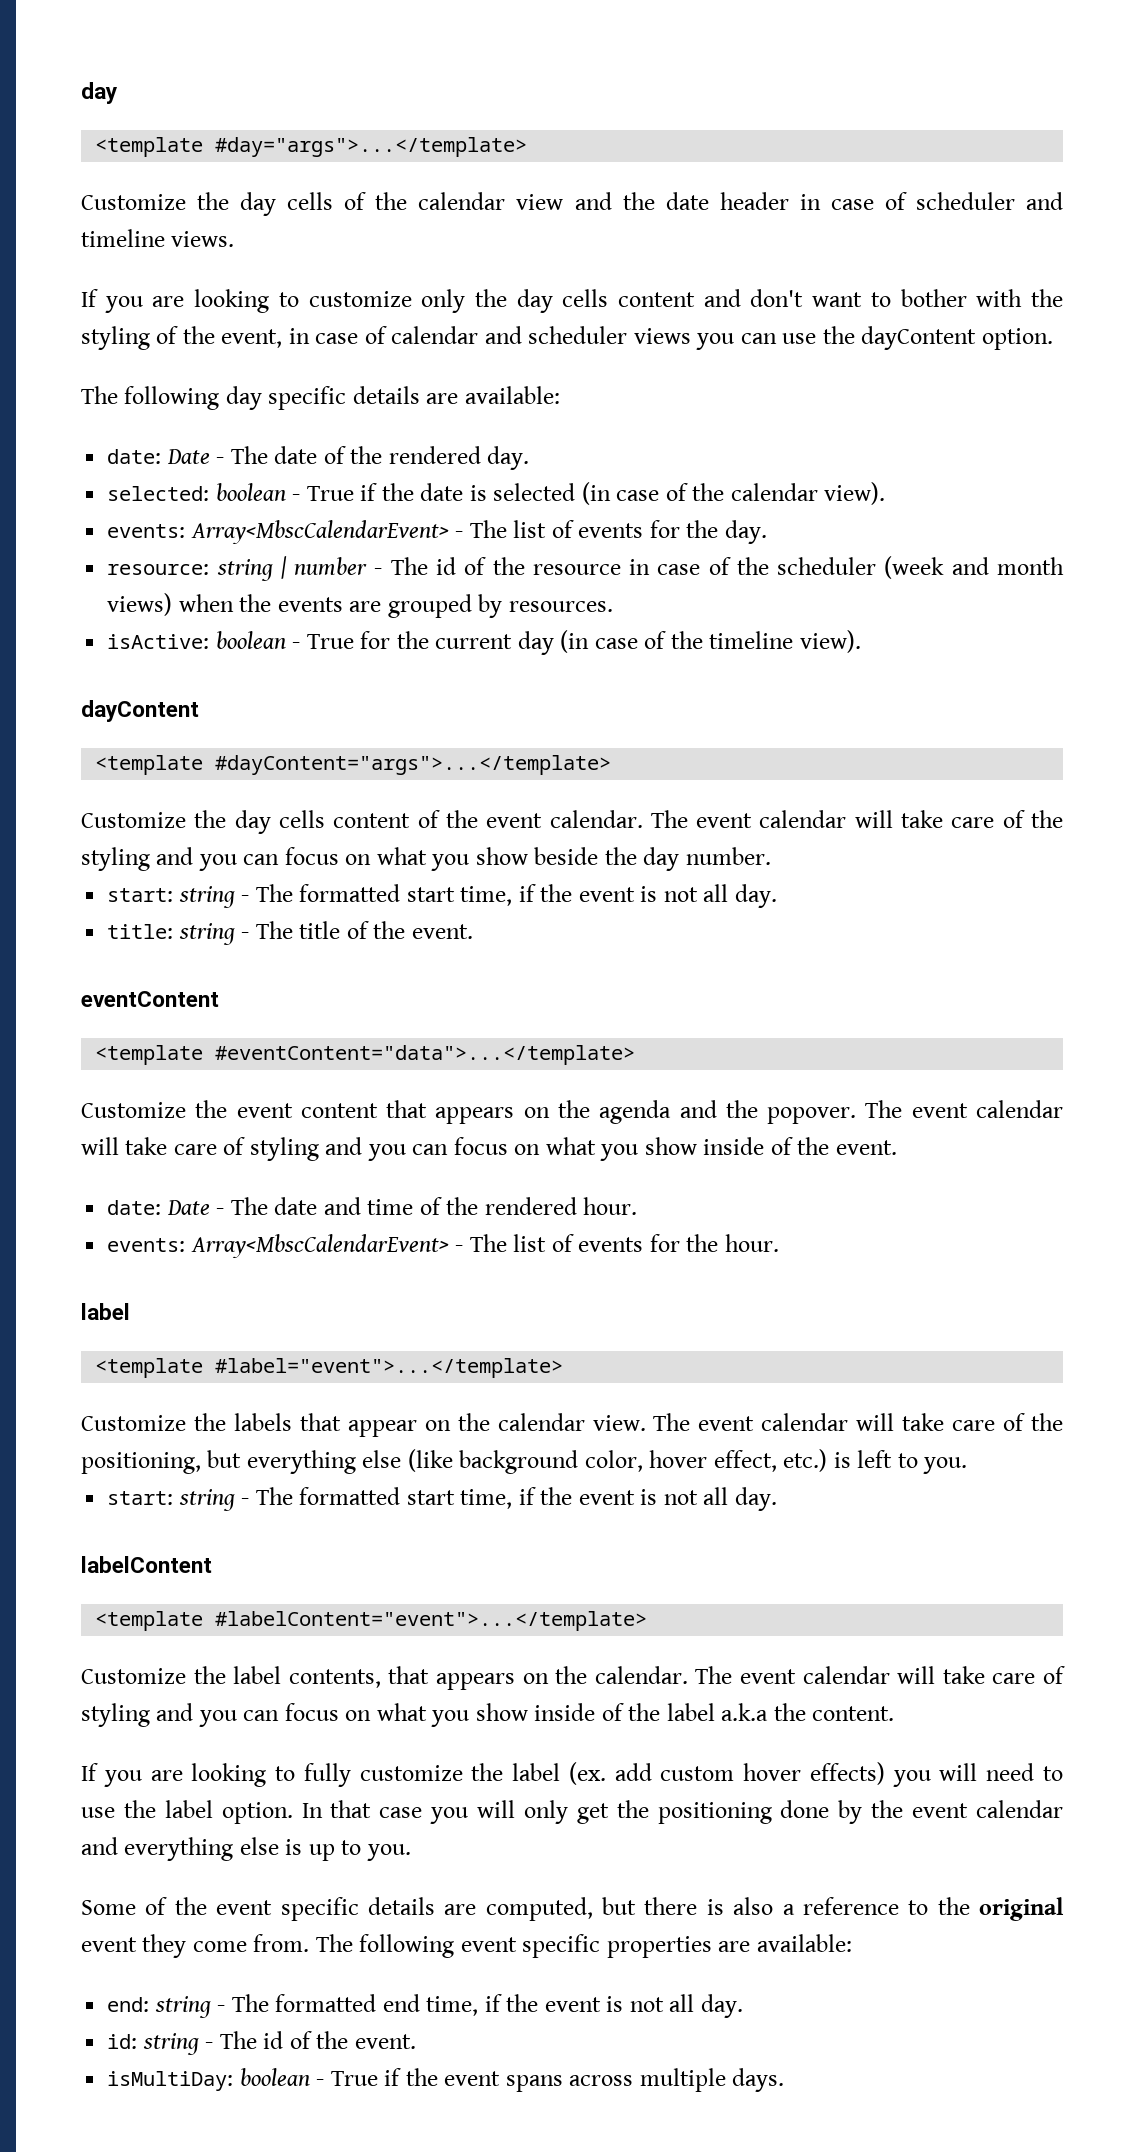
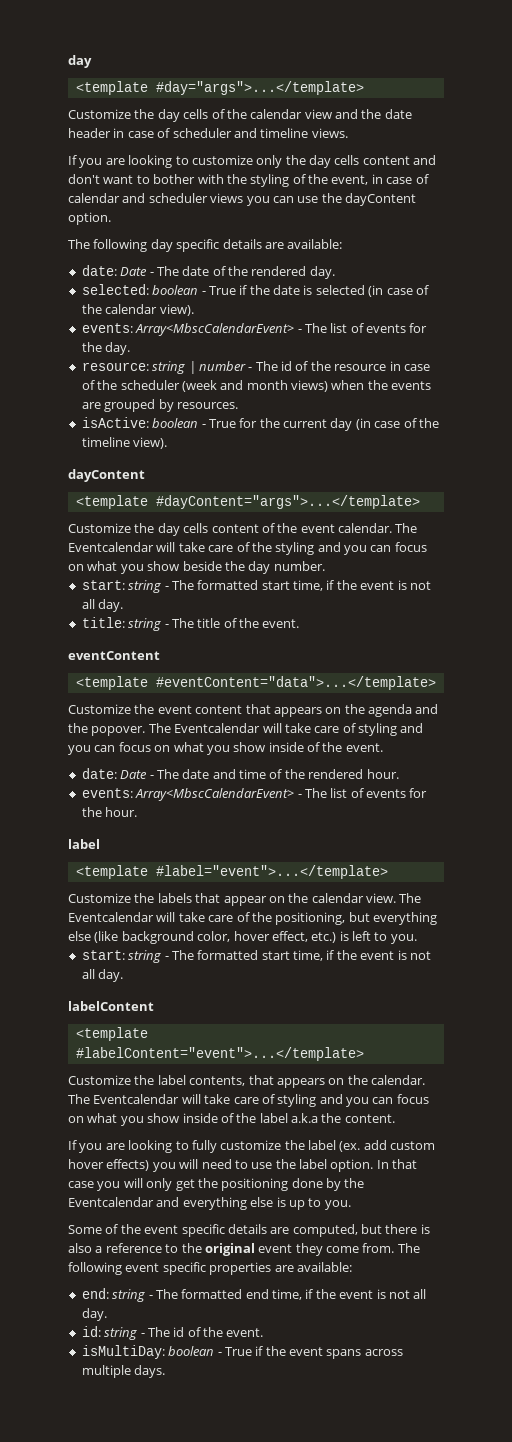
- The event calendar will take care of the styling and you can focus on what you show beside the day number.
+ The Eventcalendar will take care of the styling and you can focus on what you show beside the day number.
- The event calendar will take care of styling and you can focus on what you show inside of the event.
+ The Eventcalendar will take care of styling and you can focus on what you show inside of the event.
- The event calendar will take care of the positioning, but everything else (like background color, hover effect, etc.) is left to you.
+ The Eventcalendar will take care of the positioning, but everything else (like background color, hover effect, etc.) is left to you.
- The event calendar will take care of styling and you can focus on what you show inside of the label a.k.a the content.
+ The Eventcalendar will take care of styling and you can focus on what you show inside of the label a.k.a the content.
- In that case you will only get the positioning done by the event calendar and everything else is up to you.
+ In that case you will only get the positioning done by the Eventcalendar and everything else is up to you.

